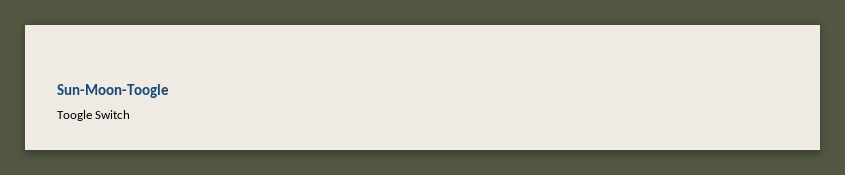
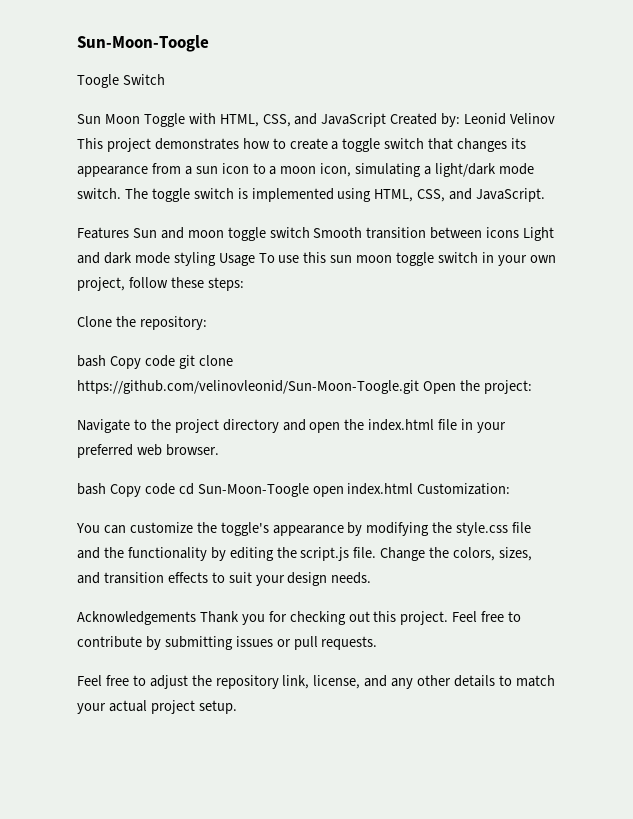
+ Sun Moon Toggle with HTML, CSS, and JavaScript Created by: Leonid Velinov This project demonstrates how to create a toggle switch that changes its appearance from a sun icon to a moon icon, simulating a light/dark mode switch. The toggle switch is implemented using HTML, CSS, and JavaScript.
+ Features Sun and moon toggle switch Smooth transition between icons Light and dark mode styling Usage To use this sun moon toggle switch in your own project, follow these steps:
+ Clone the repository:
+ bash Copy code git clone https://github.com/velinovleonid/Sun-Moon-Toogle.git Open the project:
+ Navigate to the project directory and open the index.html file in your preferred web browser.
+ bash Copy code cd Sun-Moon-Toogle open index.html Customization:
+ You can customize the toggle's appearance by modifying the style.css file and the functionality by editing the script.js file. Change the colors, sizes, and transition effects to suit your design needs.
+ Acknowledgements Thank you for checking out this project. Feel free to contribute by submitting issues or pull requests.
+ Feel free to adjust the repository link, license, and any other details to match your actual project setup.

